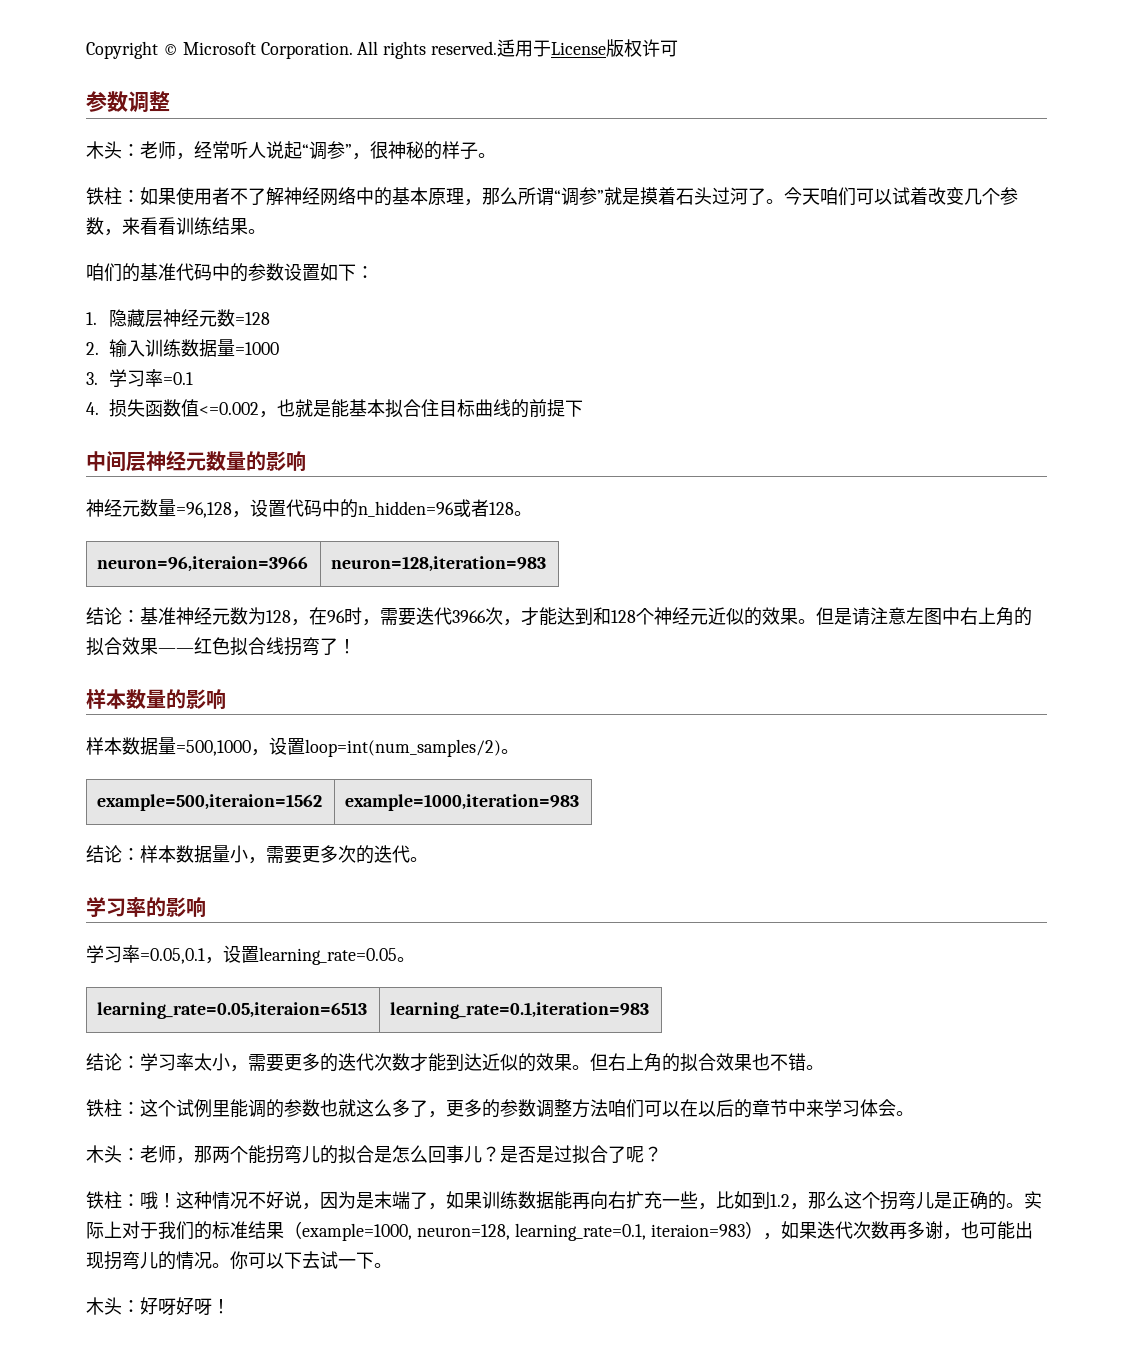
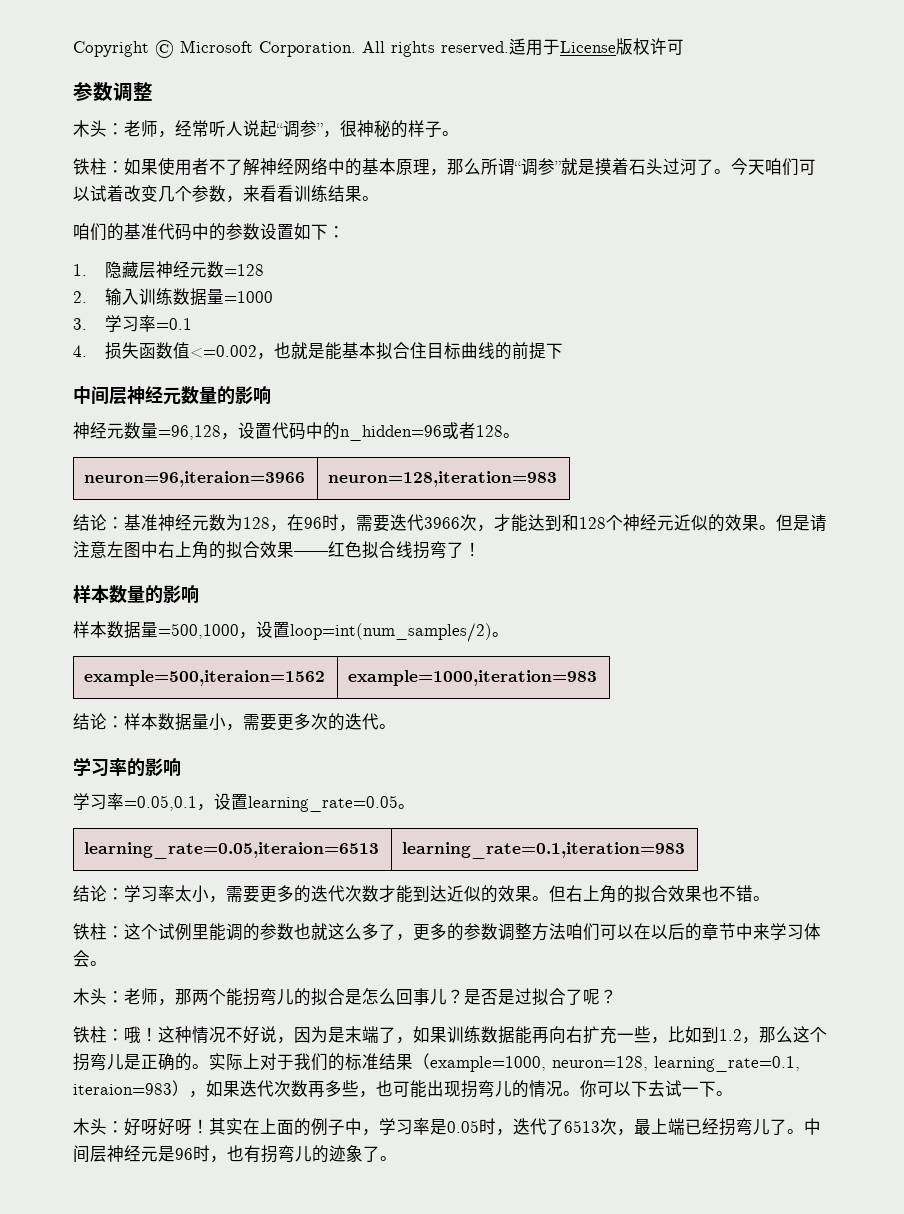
- 实际上对于我们的标准结果（example=1000, neuron=128, learning_rate=0.1, iteraion=983），如果迭代次数再多谢，也可能出现拐弯儿的情况。
+ 实际上对于我们的标准结果（example=1000, neuron=128, learning_rate=0.1, iteraion=983），如果迭代次数再多些，也可能出现拐弯儿的情况。
+ 其实在上面的例子中，学习率是0.05时，迭代了6513次，最上端已经拐弯儿了。中间层神经元是96时，也有拐弯儿的迹象了。

